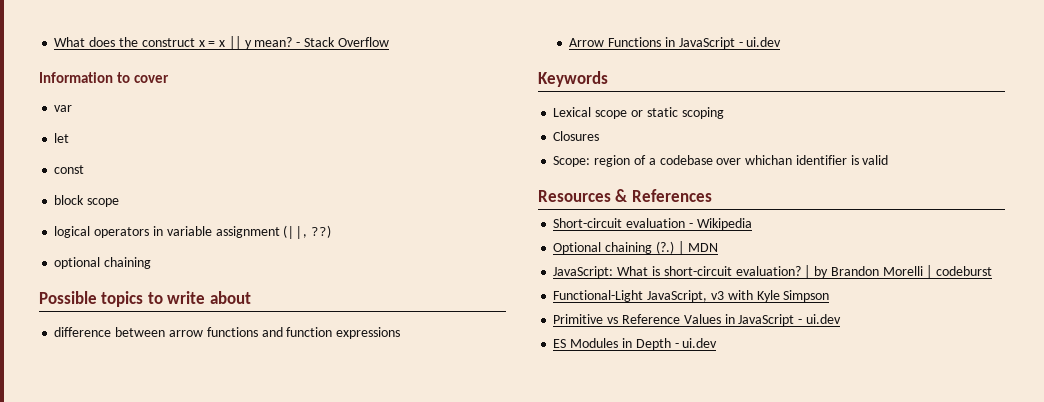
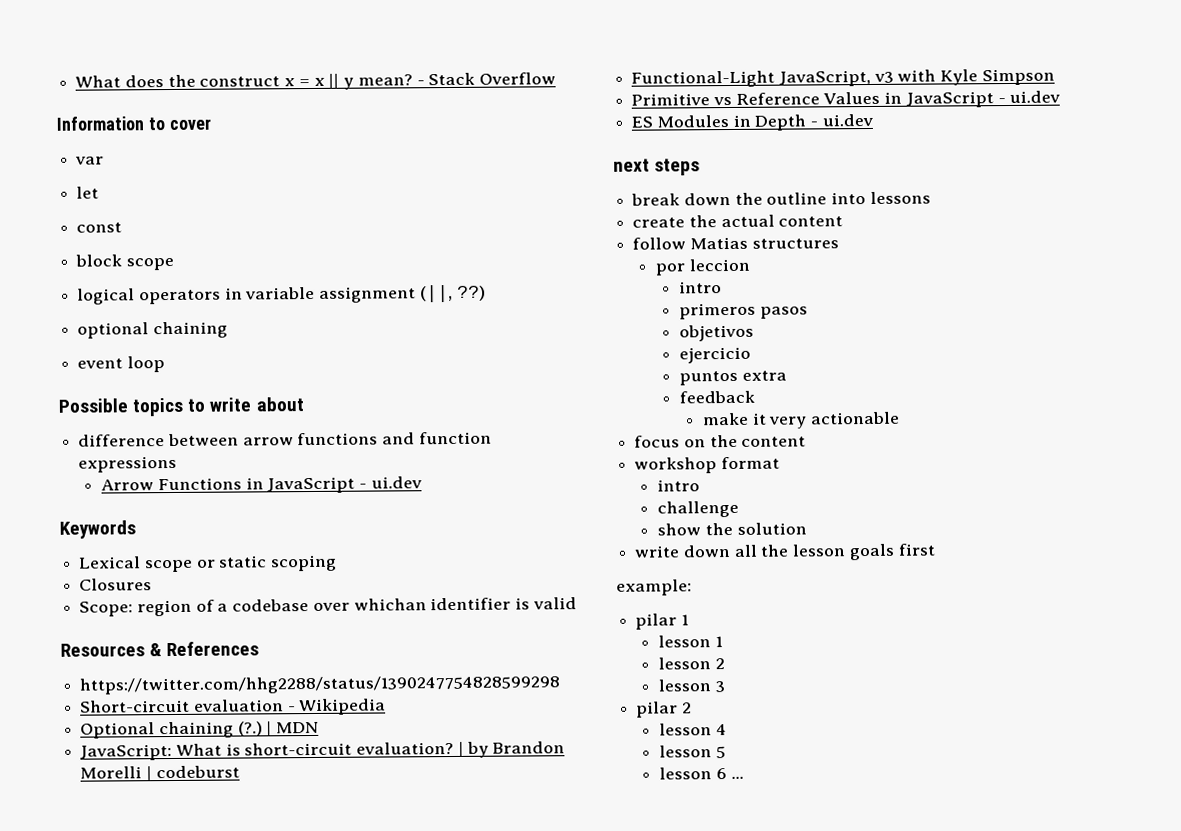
+ event loop
+ https://twitter.com/hhg2288/status/1390247754828599298
+ next steps
+ break down the outline into lessons
+ create the actual content
+ follow Matias structures
+ por leccion
+ intro
+ primeros pasos
+ objetivos
+ ejercicio
+ puntos extra
+ feedback
+ make it very actionable
+ focus on the content
+ workshop format
+ intro
+ challenge
+ show the solution
+ write down all the lesson goals first
+ example:
+ pilar 1
+ lesson 1
+ lesson 2
+ lesson 3
+ pilar 2
+ lesson 4
+ lesson 5
+ lesson 6 ...

